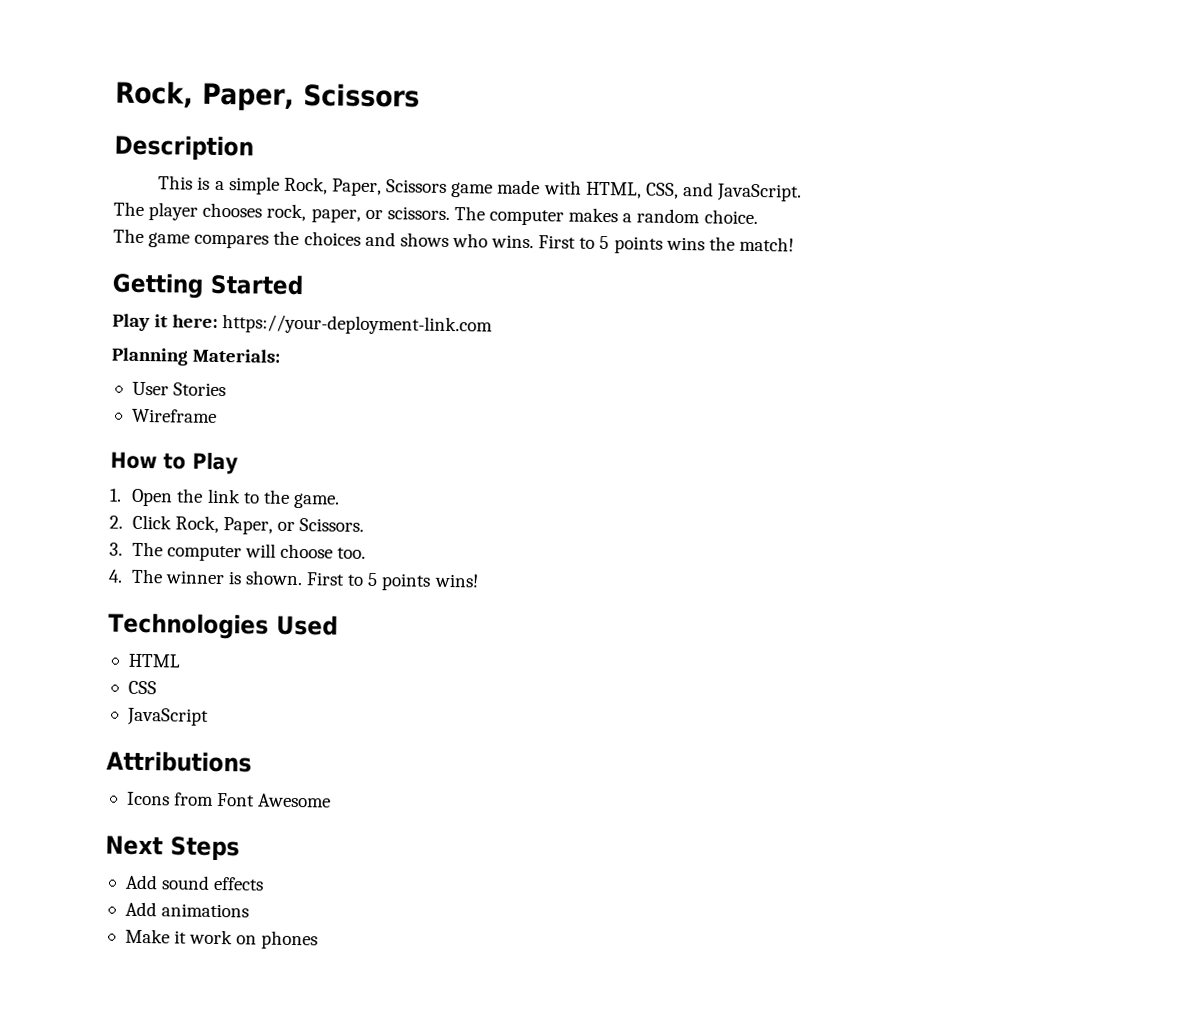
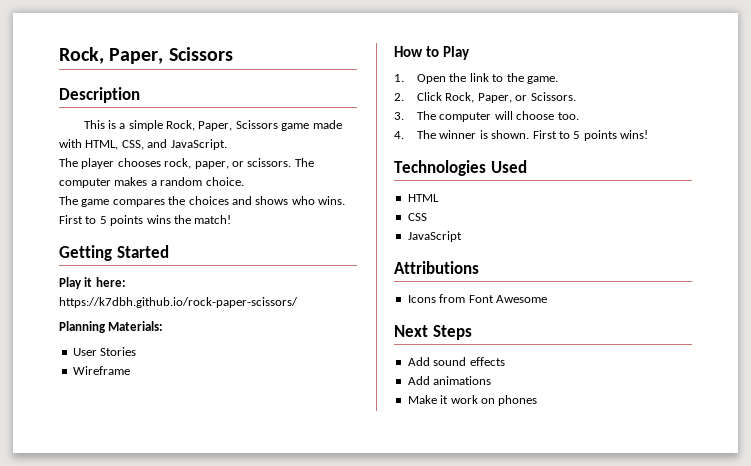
- Play it here: https://your-deployment-link.com
+ Play it here: https://k7dbh.github.io/rock-paper-scissors/

